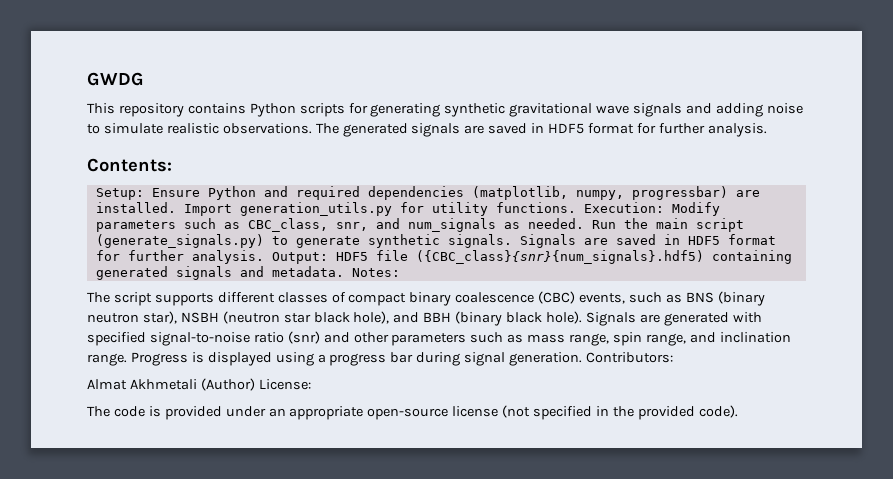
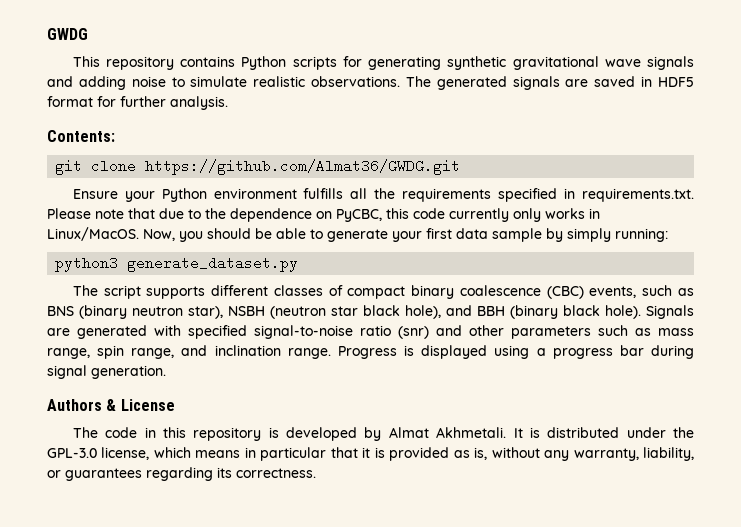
- Setup: Ensure Python and required dependencies (matplotlib, numpy, progressbar) are installed. Import generation_utils.py for utility functions. Execution: Modify parameters such as CBC_class, snr, and num_signals as needed. Run the main script (generate_signals.py) to generate synthetic signals. Signals are saved in HDF5 format for further analysis. Output: HDF5 file ({CBC_class}{snr}{num_signals}.hdf5) containing generated signals and metadata. Notes:
+ git clone https://github.com/Almat36/GWDG.git
+ Ensure your Python environment fulfills all the requirements specified in requirements.txt. Please note that due to the dependence on PyCBC, this code currently only works in Linux/MacOS. Now, you should be able to generate your first data sample by simply running:
+ python3 generate_dataset.py
- Progress is displayed using a progress bar during signal generation. Contributors:
- Almat Akhmetali (Author) License:
- The code is provided under an appropriate open-source license (not specified in the provided code).
+ Progress is displayed using a progress bar during signal generation.
+ Authors & License
+ The code in this repository is developed by Almat Akhmetali. It is distributed under the GPL-3.0 license, which means in particular that it is provided as is, without any warranty, liability, or guarantees regarding its correctness.

